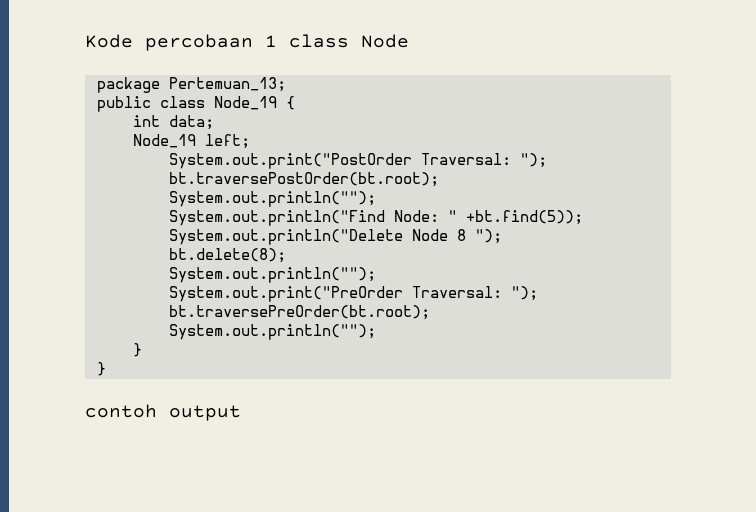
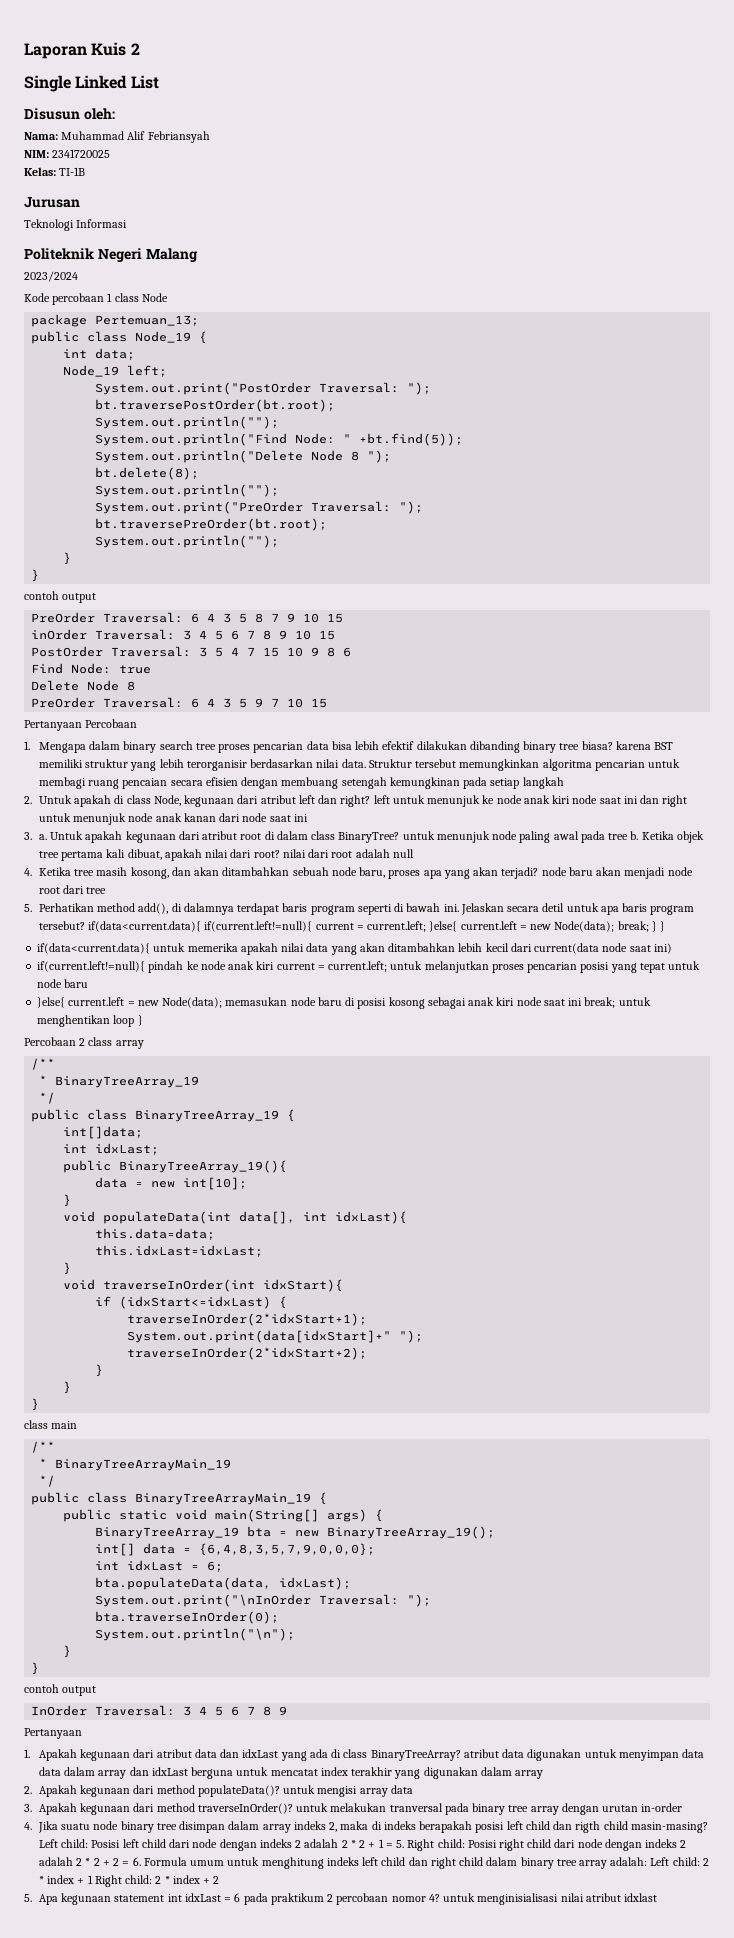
+ Laporan Kuis 2
+ Single Linked List
+ Disusun oleh:
+ Nama: Muhammad Alif Febriansyah
+ NIM: 2341720025
+ Kelas: TI-1B
+ Jurusan
+ Teknologi Informasi
+ Politeknik Negeri Malang
+ 2023/2024
+ PreOrder Traversal: 6 4 3 5 8 7 9 10 15
+ inOrder Traversal: 3 4 5 6 7 8 9 10 15
+ PostOrder Traversal: 3 5 4 7 15 10 9 8 6
+ Find Node: true
+ Delete Node 8
+ PreOrder Traversal: 6 4 3 5 9 7 10 15
+ Pertanyaan Percobaan
+ 1. Mengapa dalam binary search tree proses pencarian data bisa lebih efektif dilakukan dibanding binary tree biasa? karena BST memiliki struktur yang lebih terorganisir berdasarkan nilai data. Struktur tersebut memungkinkan algoritma pencarian untuk membagi ruang pencaian secara efisien dengan membuang setengah kemungkinan pada setiap langkah
+ 2. Untuk apakah di class Node, kegunaan dari atribut left dan right? left untuk menunjuk ke node anak kiri node saat ini dan right untuk menunjuk node anak kanan dari node saat ini
+ 3. a. Untuk apakah kegunaan dari atribut root di dalam class BinaryTree? untuk menunjuk node paling awal pada tree b. Ketika objek tree pertama kali dibuat, apakah nilai dari root? nilai dari root adalah null
+ 4. Ketika tree masih kosong, dan akan ditambahkan sebuah node baru, proses apa yang akan terjadi? node baru akan menjadi node root dari tree
+ 5. Perhatikan method add(), di dalamnya terdapat baris program seperti di bawah ini. Jelaskan secara detil untuk apa baris program tersebut? if(data<current.data){ if(current.left!=null){ current = current.left; }else{ current.left = new Node(data); break; } }
+ if(data<current.data){ untuk memerika apakah nilai data yang akan ditambahkan lebih kecil dari current(data node saat ini)
+ if(current.left!=null){ pindah ke node anak kiri current = current.left; untuk melanjutkan proses pencarian posisi yang tepat untuk node baru
+ }else{ current.left = new Node(data); memasukan node baru di posisi kosong sebagai anak kiri node saat ini break; untuk menghentikan loop }
+ Percobaan 2 class array
+ /**
+ * BinaryTreeArray_19
+ */
+ public class BinaryTreeArray_19 {
+ int[]data;
+ int idxLast;
+ public BinaryTreeArray_19(){
+ data = new int[10];
+ }
+ void populateData(int data[], int idxLast){
+ this.data=data;
+ this.idxLast=idxLast;
+ }
+ void traverseInOrder(int idxStart){
+ if (idxStart<=idxLast) {
+ traverseInOrder(2*idxStart+1);
+ System.out.print(data[idxStart]+" ");
+ traverseInOrder(2*idxStart+2);
+ }
+ }
+ }
+ class main
+ /**
+ * BinaryTreeArrayMain_19
+ */
+ public class BinaryTreeArrayMain_19 {
+ public static void main(String[] args) {
+ BinaryTreeArray_19 bta = new BinaryTreeArray_19();
+ int[] data = {6,4,8,3,5,7,9,0,0,0};
+ int idxLast = 6;
+ bta.populateData(data, idxLast);
+ System.out.print("\nInOrder Traversal: ");
+ bta.traverseInOrder(0);
+ System.out.println("\n");
+ }
+ }
+ contoh output
+ InOrder Traversal: 3 4 5 6 7 8 9
+ Pertanyaan
+ 1. Apakah kegunaan dari atribut data dan idxLast yang ada di class BinaryTreeArray? atribut data digunakan untuk menyimpan data data dalam array dan idxLast berguna untuk mencatat index terakhir yang digunakan dalam array
+ 2. Apakah kegunaan dari method populateData()? untuk mengisi array data
+ 3. Apakah kegunaan dari method traverseInOrder()? untuk melakukan tranversal pada binary tree array dengan urutan in-order
+ 4. Jika suatu node binary tree disimpan dalam array indeks 2, maka di indeks berapakah posisi left child dan rigth child masin-masing? Left child: Posisi left child dari node dengan indeks 2 adalah 2 * 2 + 1 = 5. Right child: Posisi right child dari node dengan indeks 2 adalah 2 * 2 + 2 = 6. Formula umum untuk menghitung indeks left child dan right child dalam binary tree array adalah: Left child: 2 * index + 1 Right child: 2 * index + 2
+ 5. Apa kegunaan statement int idxLast = 6 pada praktikum 2 percobaan nomor 4? untuk menginisialisasi nilai atribut idxlast

